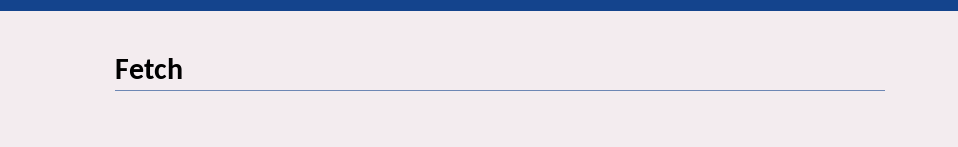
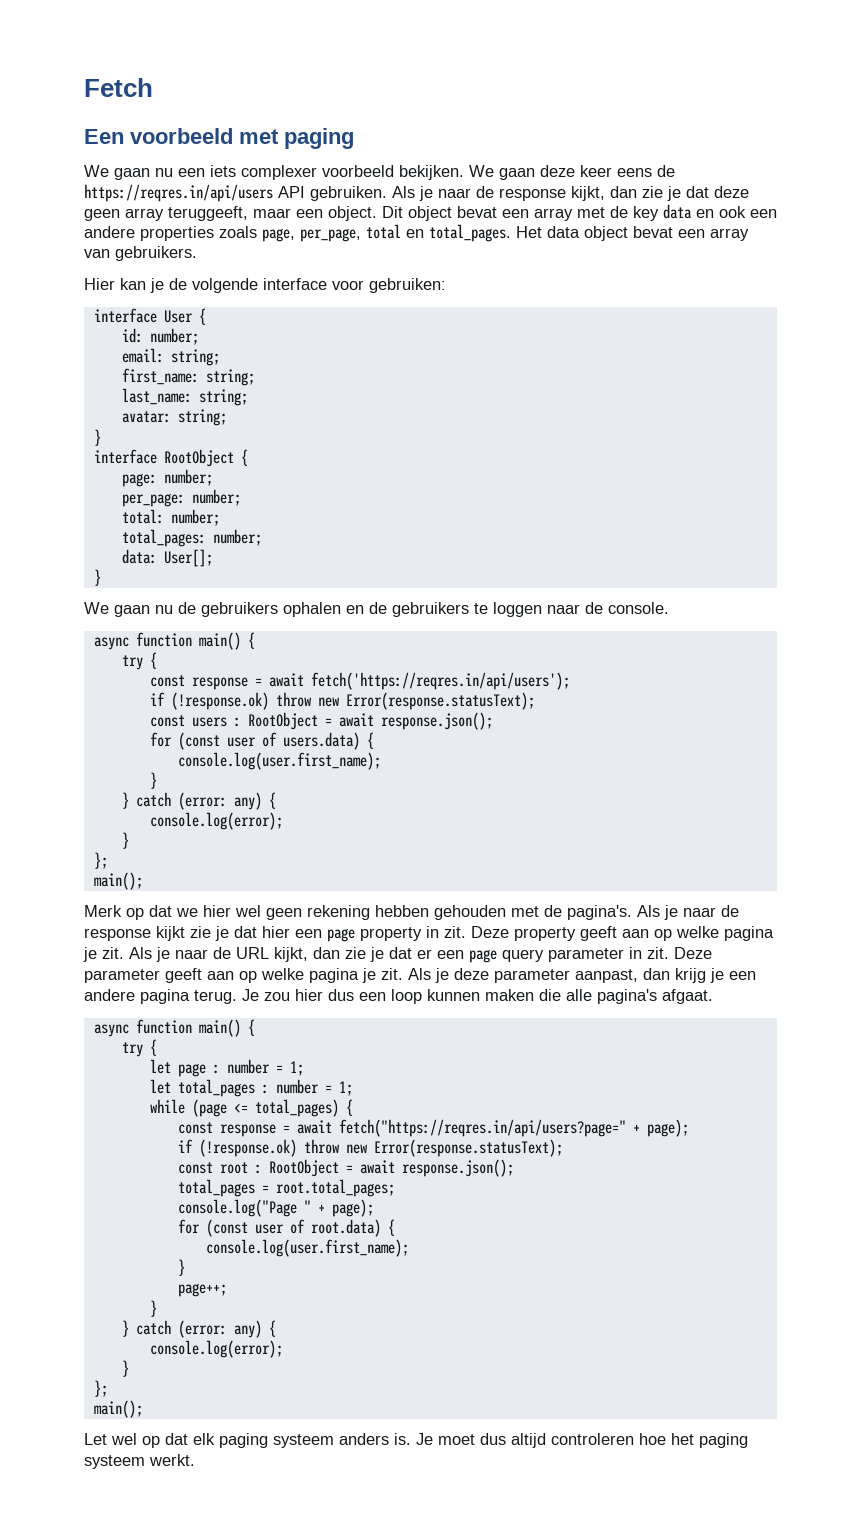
+ Een voorbeeld met paging
+ We gaan nu een iets complexer voorbeeld bekijken. We gaan deze keer eens de https://reqres.in/api/users API gebruiken. Als je naar de response kijkt, dan zie je dat deze geen array teruggeeft, maar een object. Dit object bevat een array met de key data en ook een andere properties zoals page, per_page, total en total_pages. Het data object bevat een array van gebruikers.
+ Hier kan je de volgende interface voor gebruiken:
+ interface User {
+ id: number;
+ email: string;
+ first_name: string;
+ last_name: string;
+ avatar: string;
+ }
+ interface RootObject {
+ page: number;
+ per_page: number;
+ total: number;
+ total_pages: number;
+ data: User[];
+ }
+ We gaan nu de gebruikers ophalen en de gebruikers te loggen naar de console.
+ async function main() {
+ try {
+ const response = await fetch('https://reqres.in/api/users');
+ if (!response.ok) throw new Error(response.statusText);
+ const users : RootObject = await response.json();
+ for (const user of users.data) {
+ console.log(user.first_name);
+ }
+ } catch (error: any) {
+ console.log(error);
+ }
+ };
+ main();
+ Merk op dat we hier wel geen rekening hebben gehouden met de pagina's. Als je naar de response kijkt zie je dat hier een page property in zit. Deze property geeft aan op welke pagina je zit. Als je naar de URL kijkt, dan zie je dat er een page query parameter in zit. Deze parameter geeft aan op welke pagina je zit. Als je deze parameter aanpast, dan krijg je een andere pagina terug. Je zou hier dus een loop kunnen maken die alle pagina's afgaat.
+ async function main() {
+ try {
+ let page : number = 1;
+ let total_pages : number = 1;
+ while (page <= total_pages) {
+ const response = await fetch("https://reqres.in/api/users?page=" + page);
+ if (!response.ok) throw new Error(response.statusText);
+ const root : RootObject = await response.json();
+ total_pages = root.total_pages;
+ console.log("Page " + page);
+ for (const user of root.data) {
+ console.log(user.first_name);
+ }
+ page++;
+ }
+ } catch (error: any) {
+ console.log(error);
+ }
+ };
+ main();
+ Let wel op dat elk paging systeem anders is. Je moet dus altijd controleren hoe het paging systeem werkt.

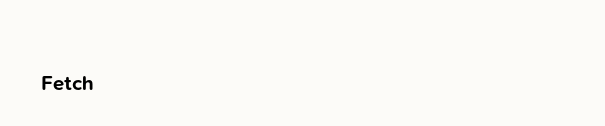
- Een voorbeeld met paging
- We gaan nu een iets complexer voorbeeld bekijken. We gaan deze keer eens de https://reqres.in/api/users API gebruiken. Als je naar de response kijkt, dan zie je dat deze geen array teruggeeft, maar een object. Dit object bevat een array met de key data en ook een andere properties zoals page, per_page, total en total_pages. Het data object bevat een array van gebruikers.
- Hier kan je de volgende interface voor gebruiken:
- interface User {
- id: number;
- email: string;
- first_name: string;
- last_name: string;
- avatar: string;
- }
- interface RootObject {
- page: number;
- per_page: number;
- total: number;
- total_pages: number;
- data: User[];
- }
- We gaan nu de gebruikers ophalen en de gebruikers te loggen naar de console.
- async function main() {
- try {
- const response = await fetch('https://reqres.in/api/users');
- if (!response.ok) throw new Error(response.statusText);
- const users : RootObject = await response.json();
- for (const user of users.data) {
- console.log(user.first_name);
- }
- } catch (error: any) {
- console.log(error);
- }
- };
- main();
- Merk op dat we hier wel geen rekening hebben gehouden met de pagina's. Als je naar de response kijkt zie je dat hier een page property in zit. Deze property geeft aan op welke pagina je zit. Als je naar de URL kijkt, dan zie je dat er een page query parameter in zit. Deze parameter geeft aan op welke pagina je zit. Als je deze parameter aanpast, dan krijg je een andere pagina terug. Je zou hier dus een loop kunnen maken die alle pagina's afgaat.
- async function main() {
- try {
- let page : number = 1;
- let total_pages : number = 1;
- while (page <= total_pages) {
- const response = await fetch("https://reqres.in/api/users?page=" + page);
- if (!response.ok) throw new Error(response.statusText);
- const root : RootObject = await response.json();
- total_pages = root.total_pages;
- console.log("Page " + page);
- for (const user of root.data) {
- console.log(user.first_name);
- }
- page++;
- }
- } catch (error: any) {
- console.log(error);
- }
- };
- main();
- Let wel op dat elk paging systeem anders is. Je moet dus altijd controleren hoe het paging systeem werkt.

